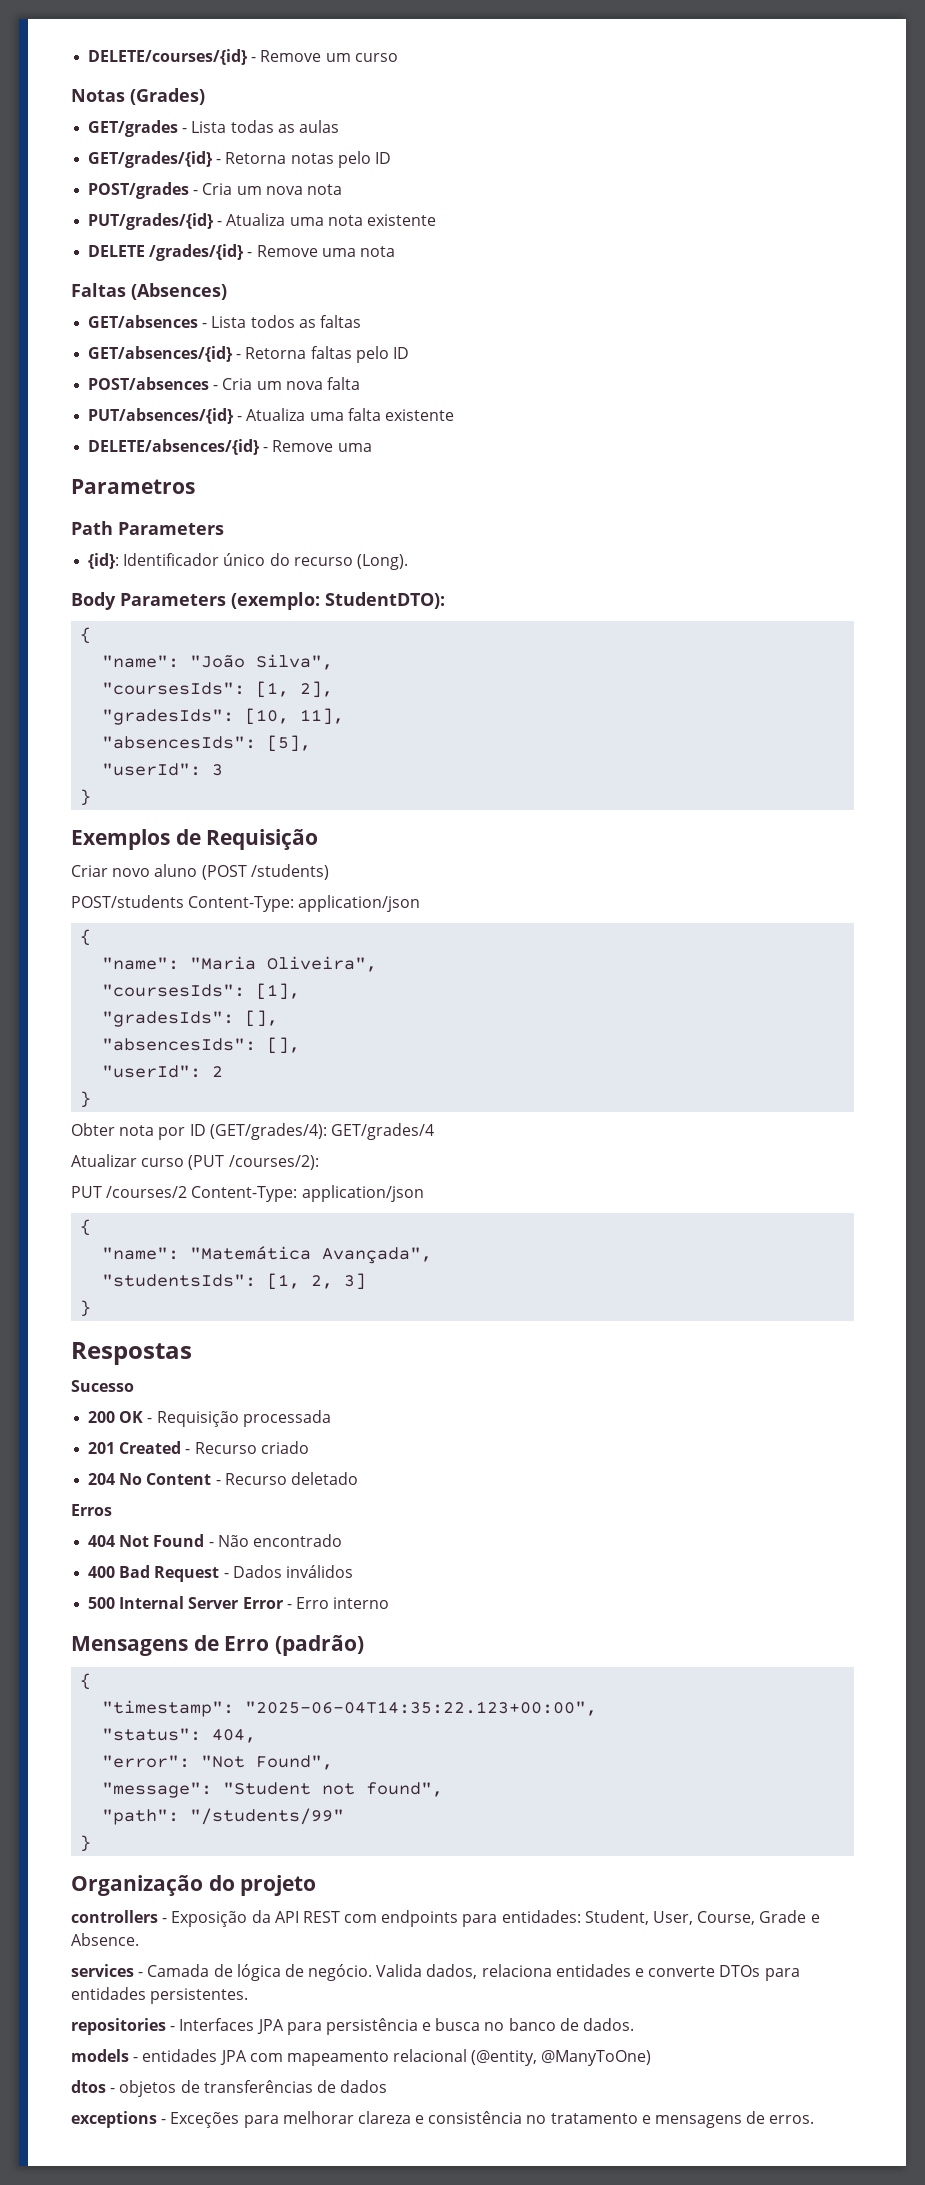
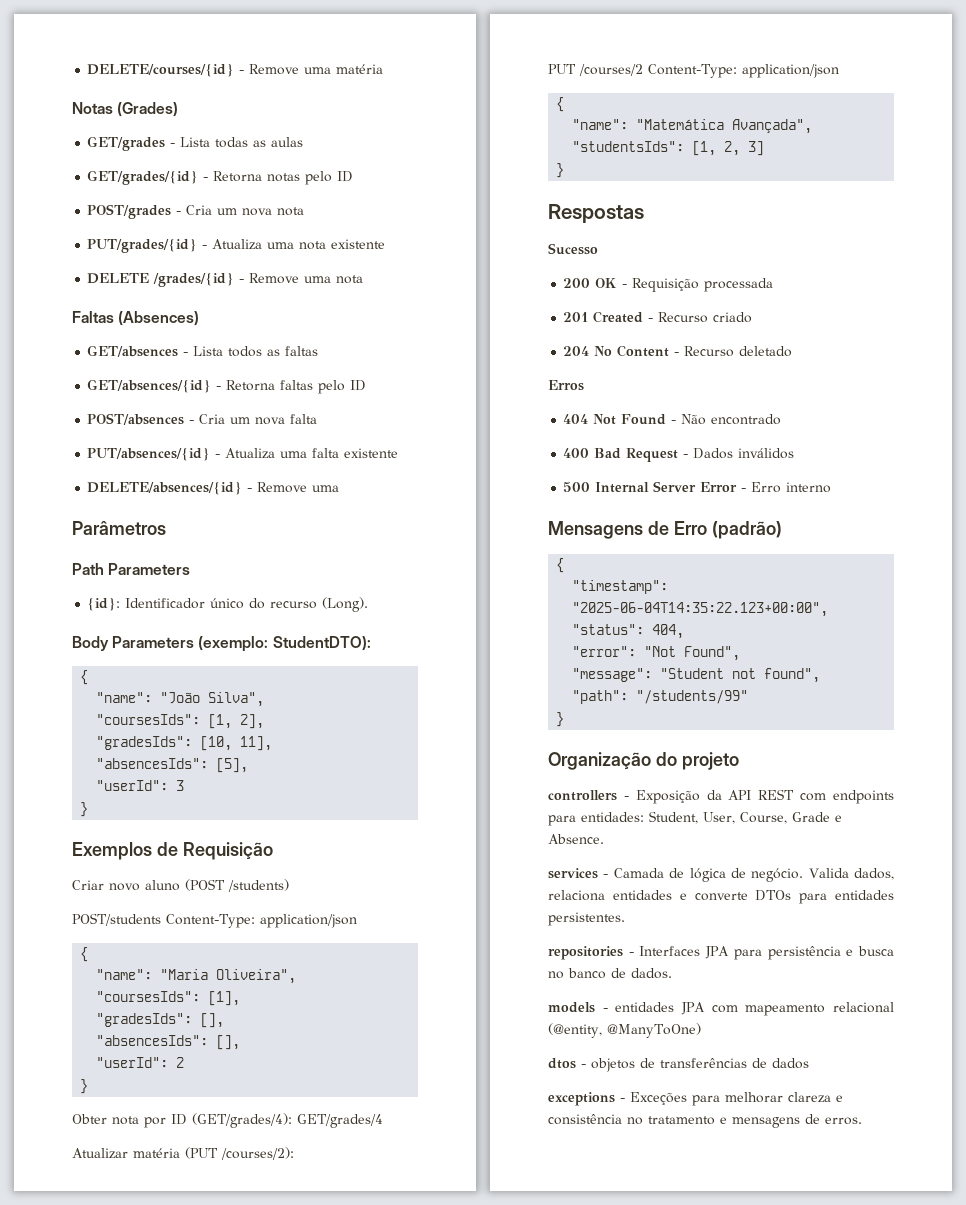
- DELETE/courses/{id} - Remove um curso
+ DELETE/courses/{id} - Remove uma matéria
- Parametros
+ Parâmetros
- Atualizar curso (PUT /courses/2):
+ Atualizar matéria (PUT /courses/2):

